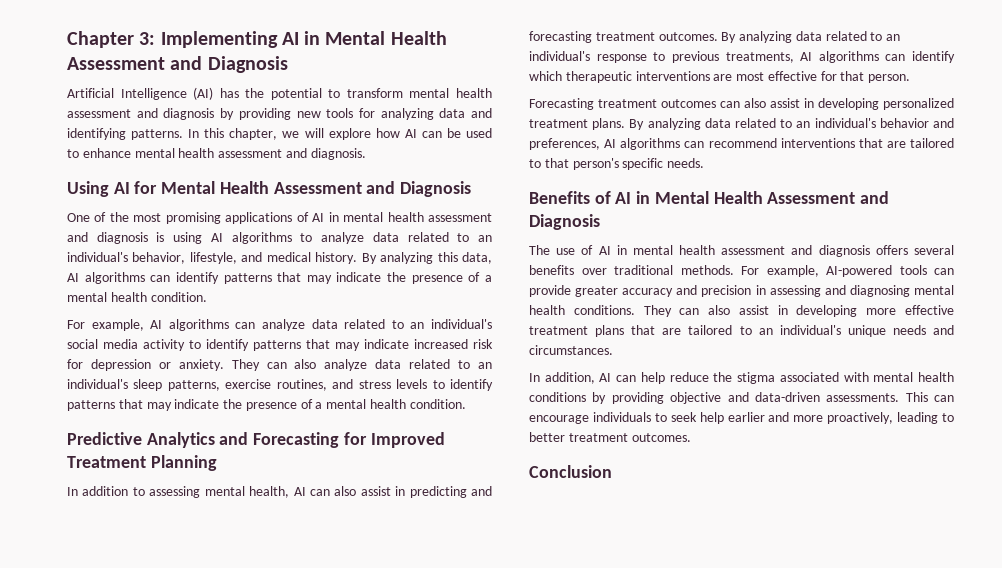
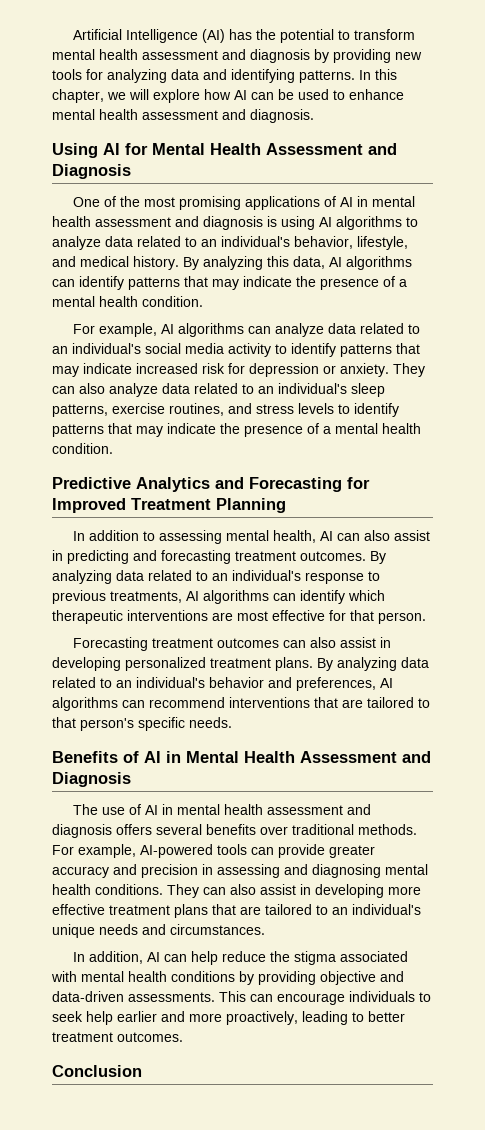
- Chapter 3: Implementing AI in Mental Health Assessment and Diagnosis

